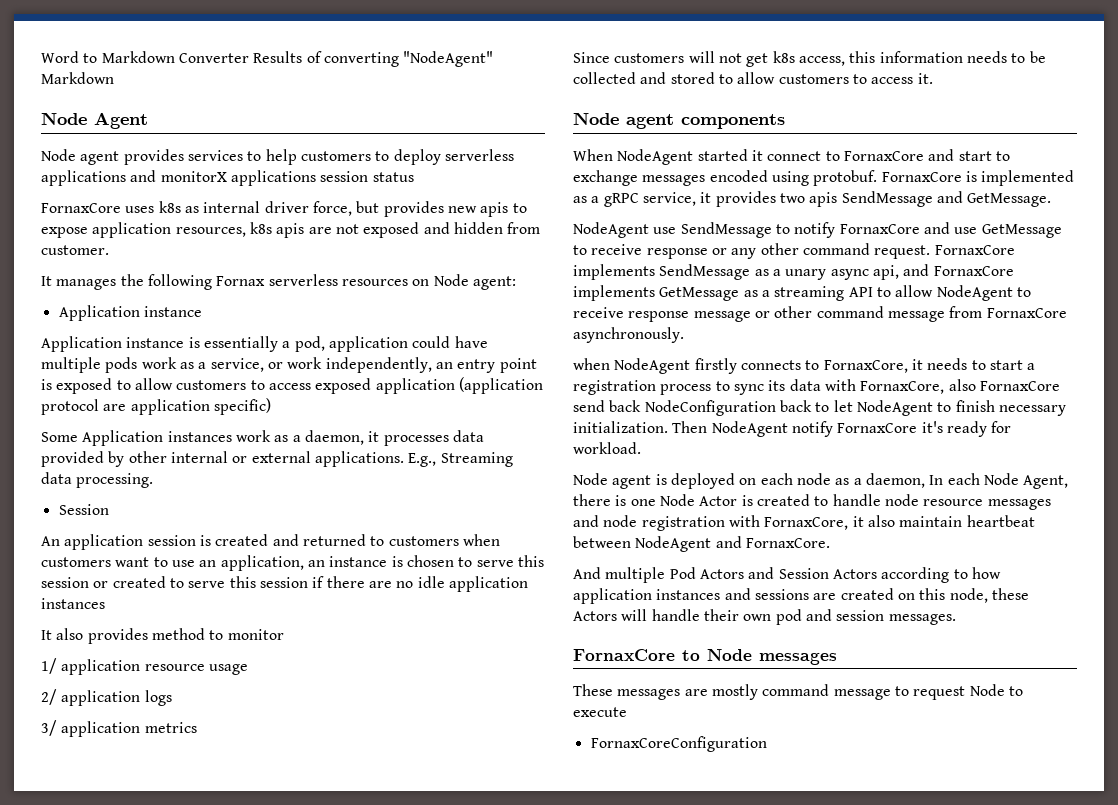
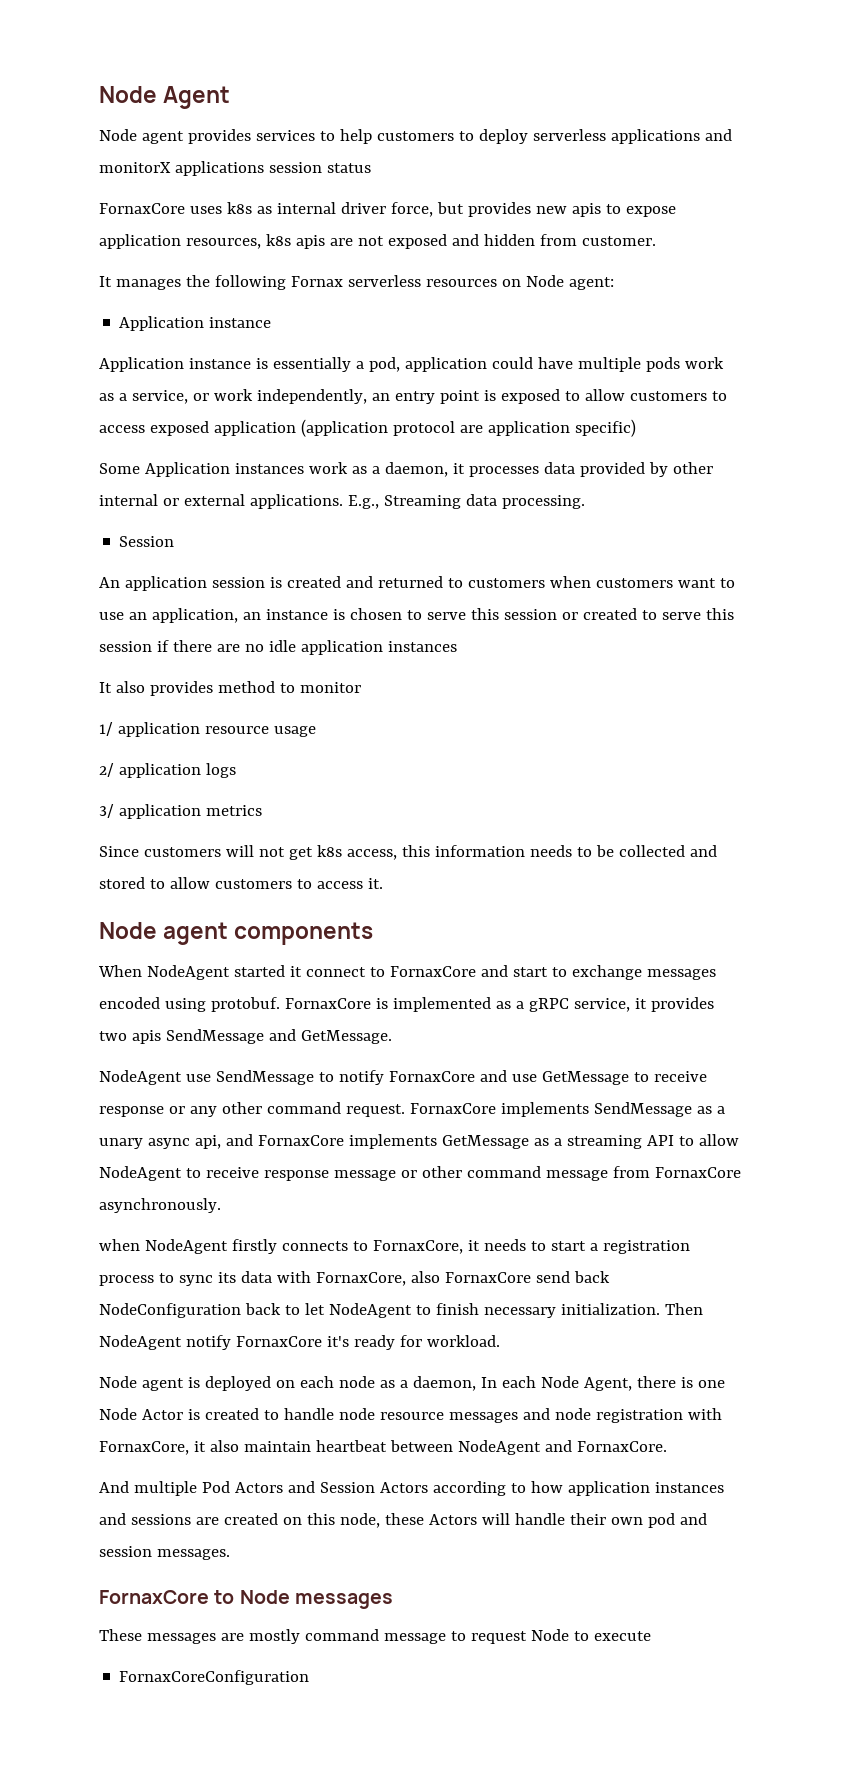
- Word to Markdown Converter Results of converting "NodeAgent" Markdown

